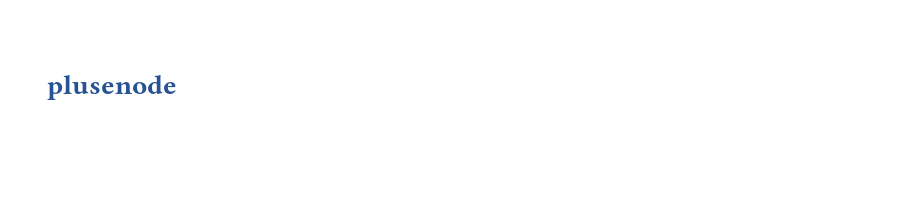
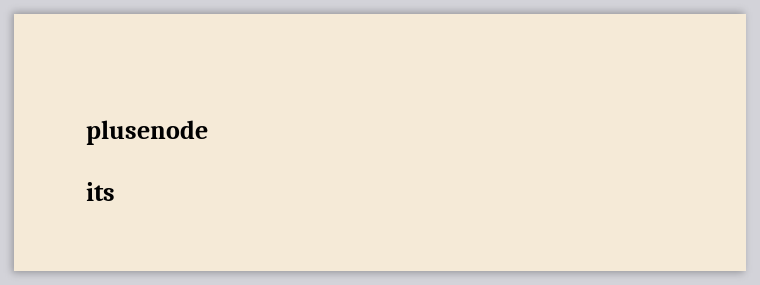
+ its

